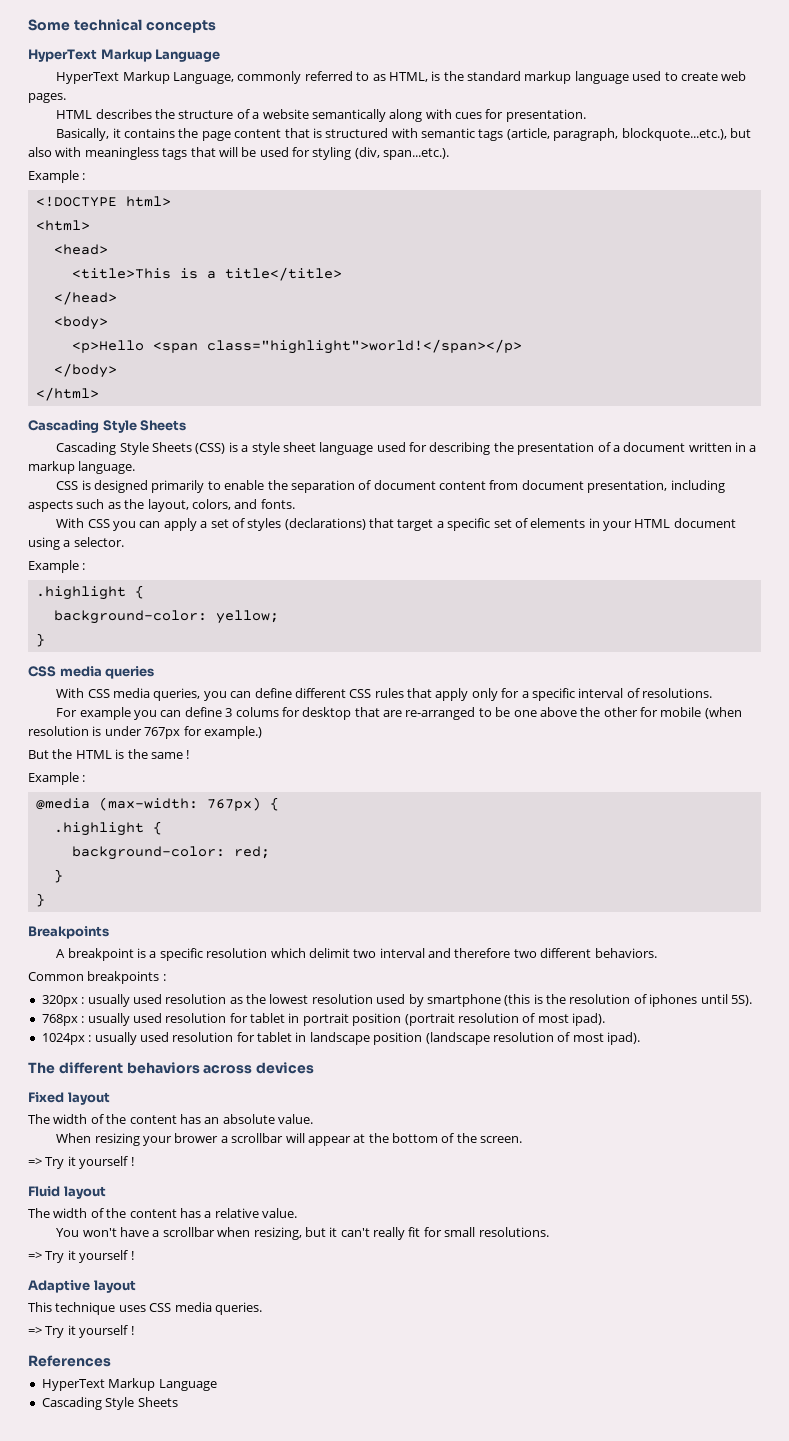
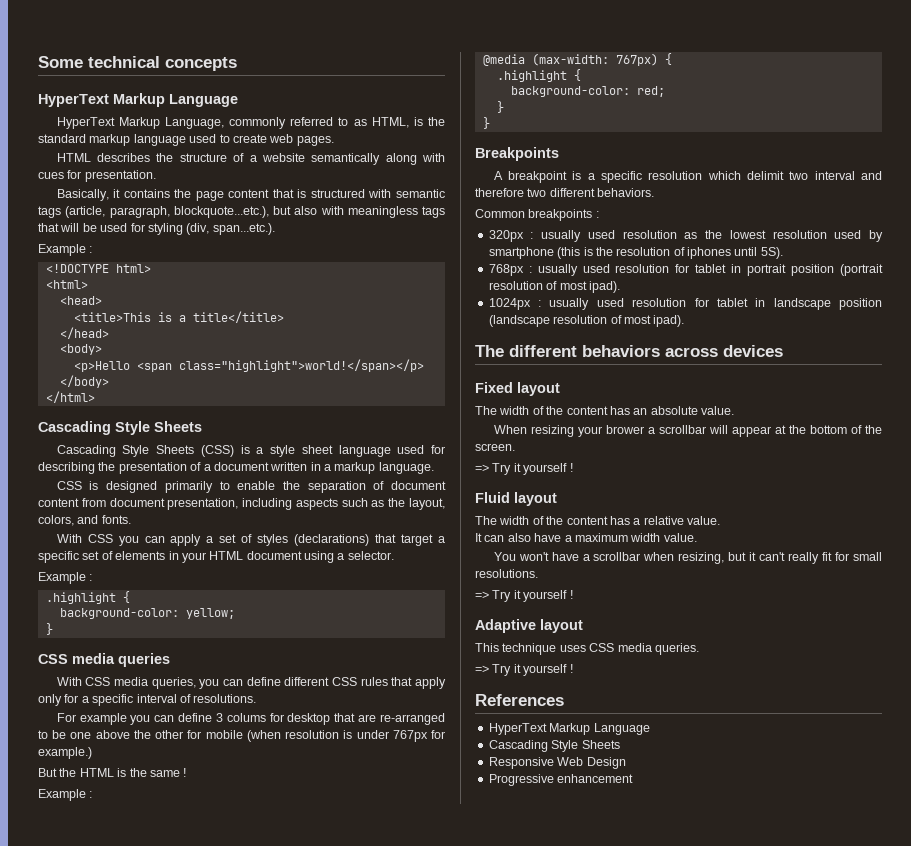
+ It can also have a maximum width value.
+ Responsive Web Design
+ Progressive enhancement

